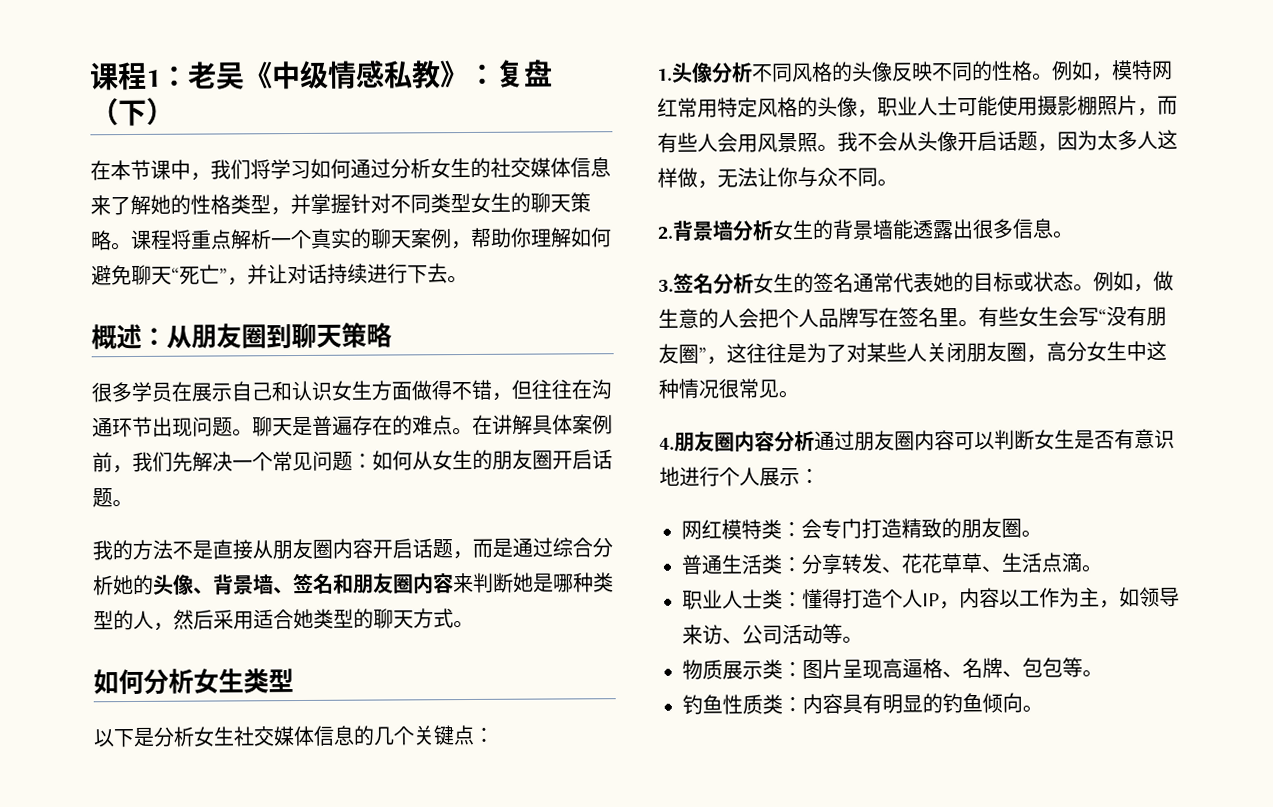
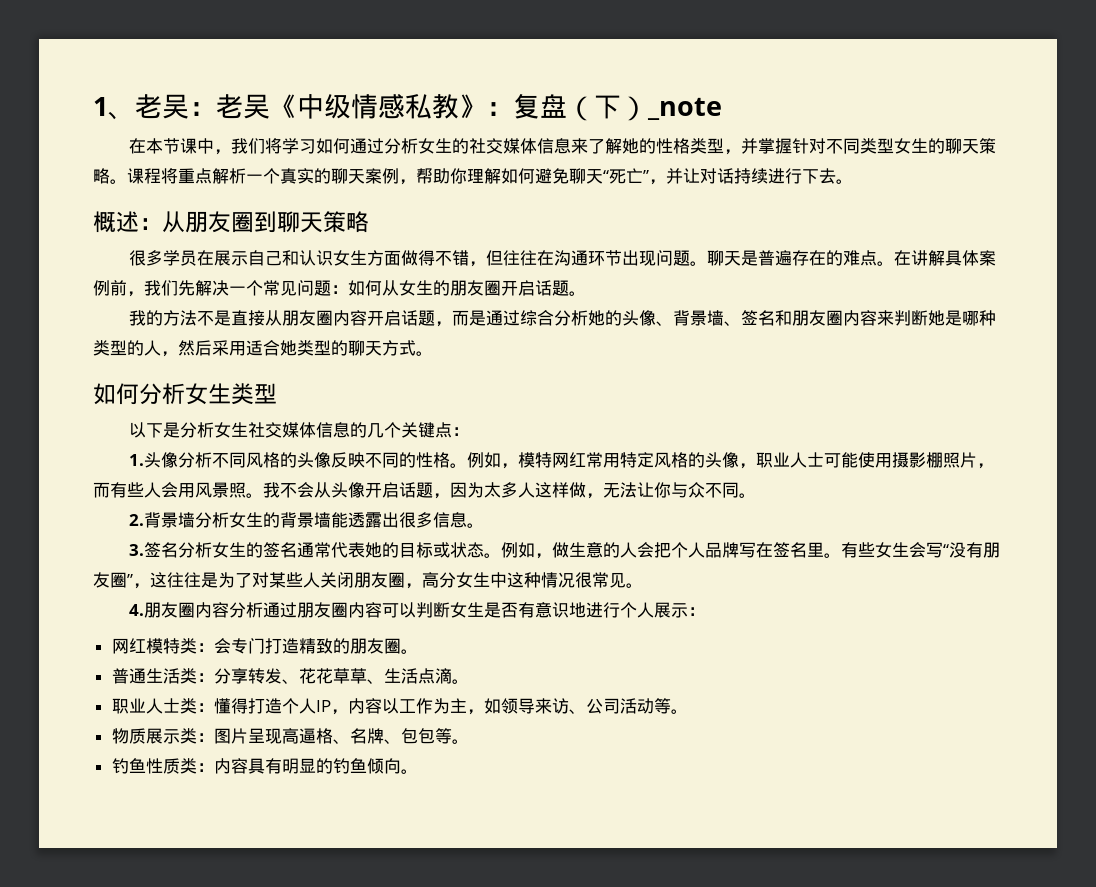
- 课程1：老吴《中级情感私教》：复盘（下）
+ 1、老吴：老吴《中级情感私教》：复盘（下）_note

